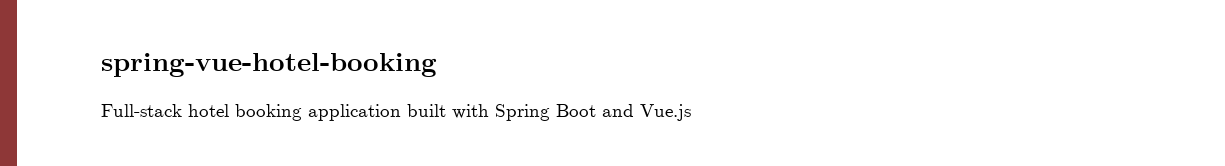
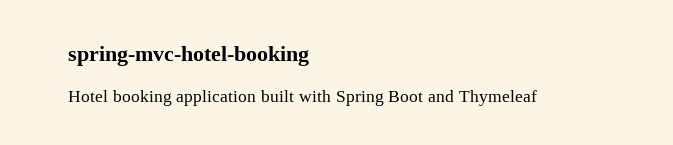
- spring-vue-hotel-booking
- Full-stack hotel booking application built with Spring Boot and Vue.js
+ spring-mvc-hotel-booking
+ Hotel booking application built with Spring Boot and Thymeleaf

